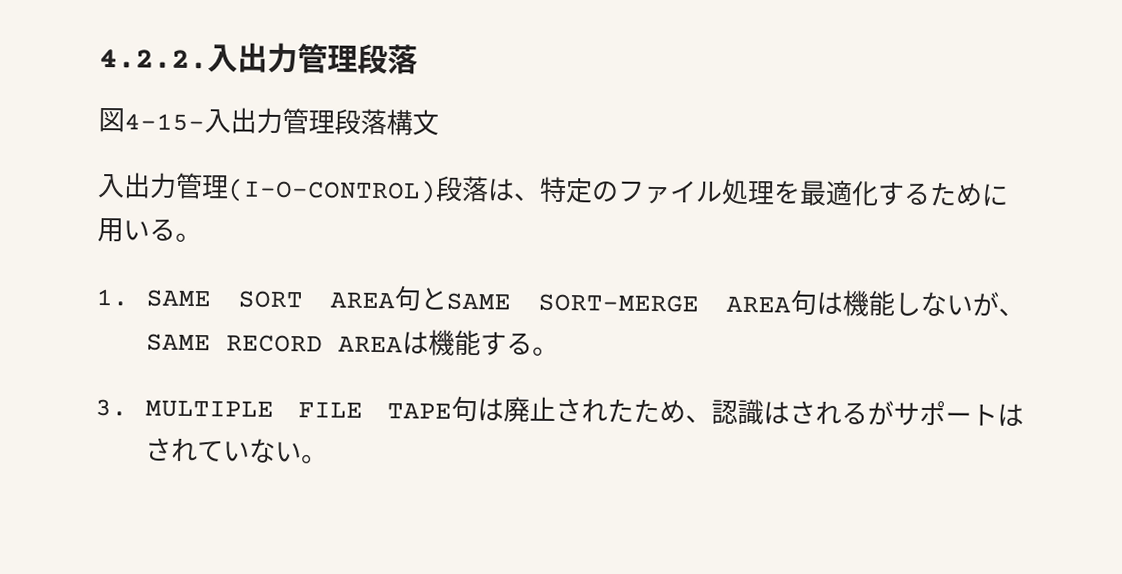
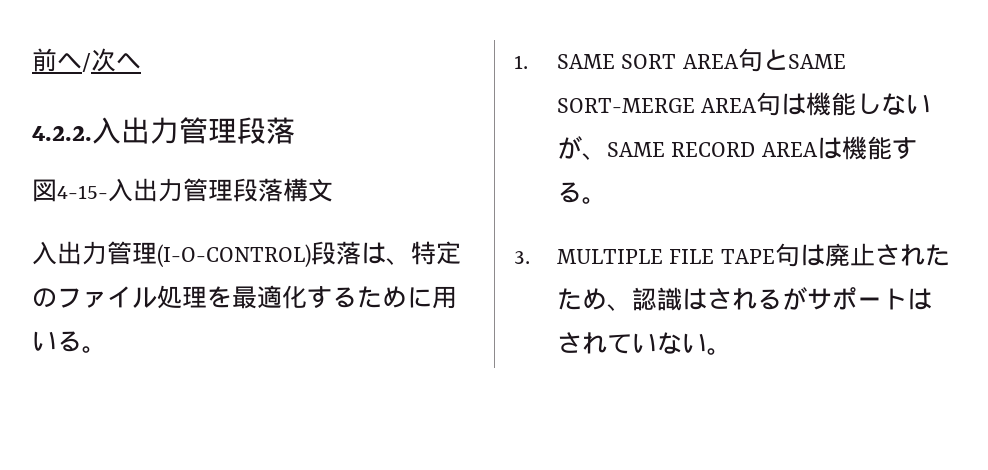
+ 前へ/次へ

